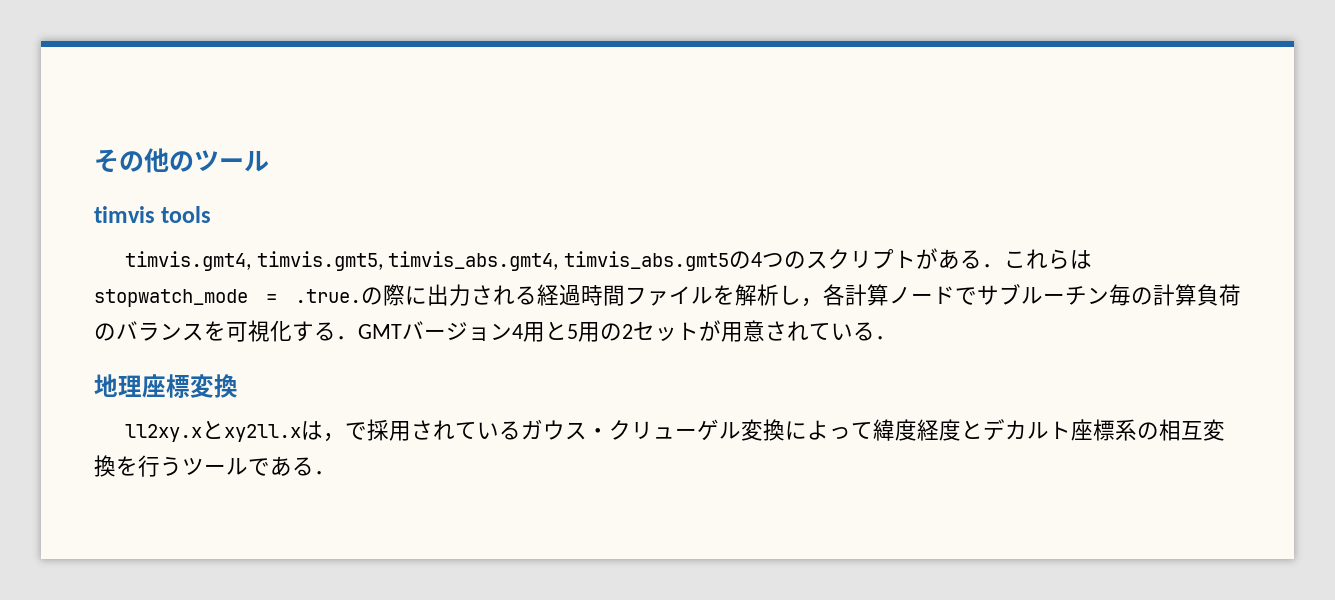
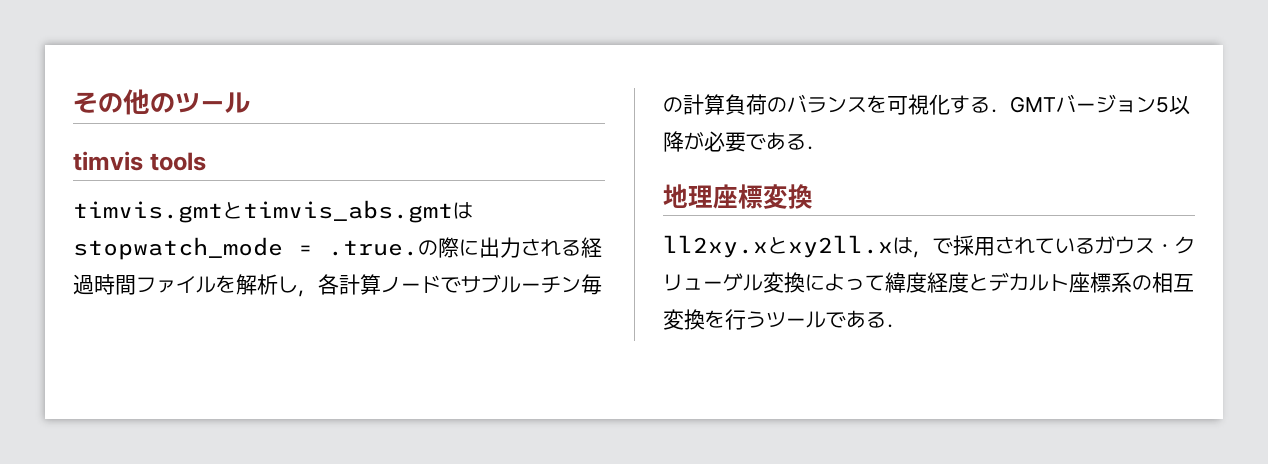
- timvis.gmt4, timvis.gmt5, timvis_abs.gmt4, timvis_abs.gmt5の4つのスクリプトがある．これらはstopwatch_mode = .true.の際に出力される経過時間ファイルを解析し，各計算ノードでサブルーチン毎の計算負荷のバランスを可視化する．GMTバージョン4用と5用の2セットが用意されている．
+ timvis.gmtとtimvis_abs.gmtはstopwatch_mode = .true.の際に出力される経過時間ファイルを解析し，各計算ノードでサブルーチン毎の計算負荷のバランスを可視化する．GMTバージョン5以降が必要である．

